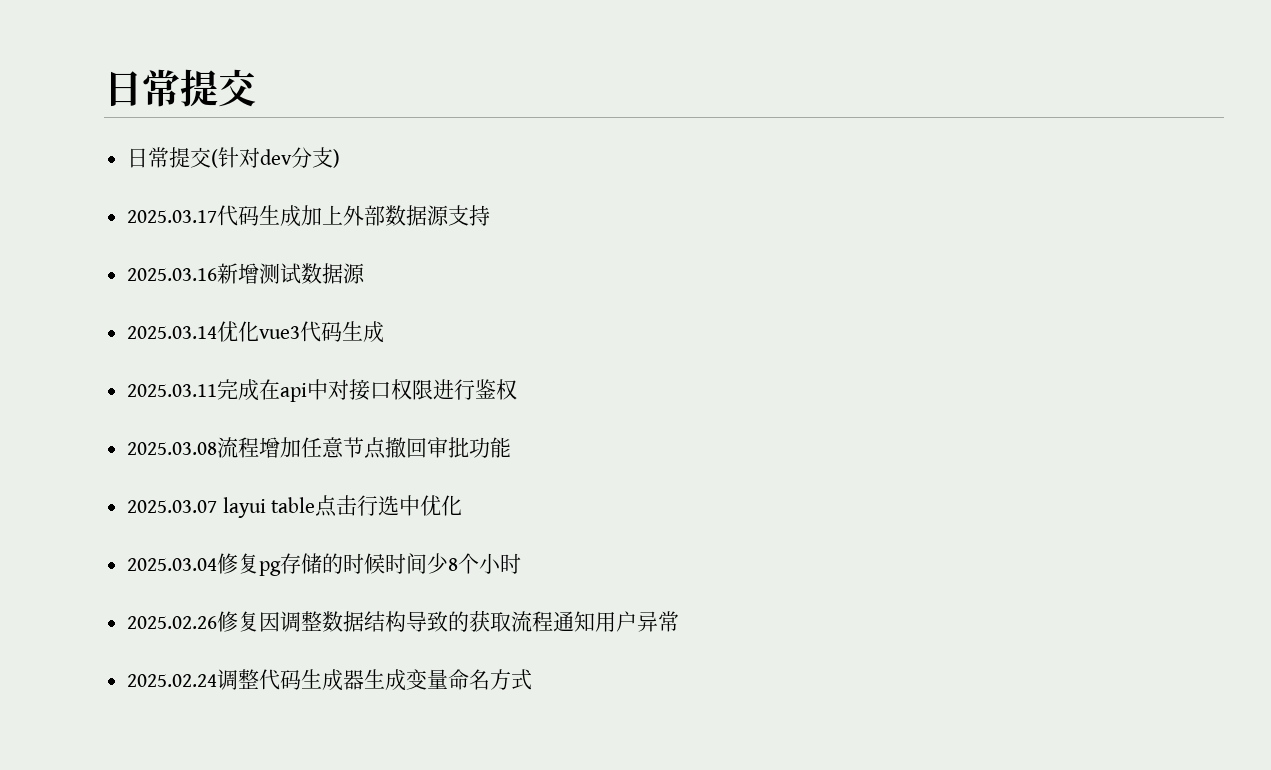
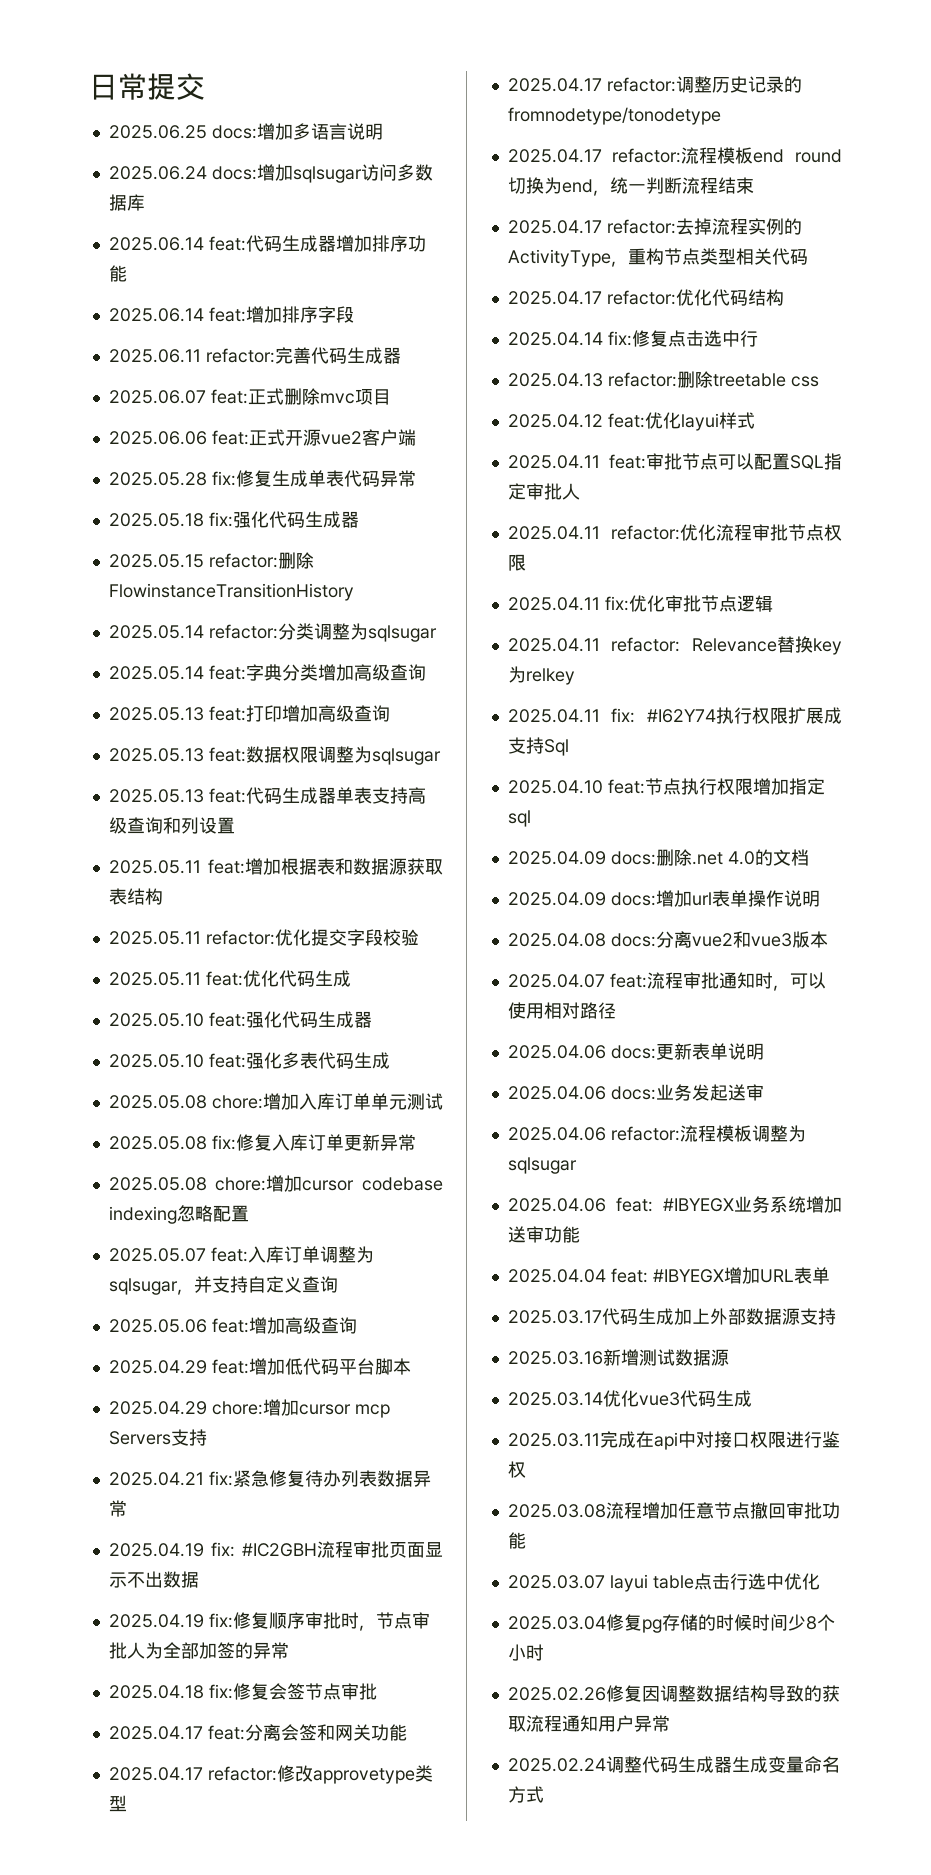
- 日常提交(针对dev分支)
+ 2025.06.25 docs:增加多语言说明
+ 2025.06.24 docs:增加sqlsugar访问多数据库
+ 2025.06.14 feat:代码生成器增加排序功能
+ 2025.06.14 feat:增加排序字段
+ 2025.06.11 refactor:完善代码生成器
+ 2025.06.07 feat:正式删除mvc项目
+ 2025.06.06 feat:正式开源vue2客户端
+ 2025.05.28 fix:修复生成单表代码异常
+ 2025.05.18 fix:强化代码生成器
+ 2025.05.15 refactor:删除FlowinstanceTransitionHistory
+ 2025.05.14 refactor:分类调整为sqlsugar
+ 2025.05.14 feat:字典分类增加高级查询
+ 2025.05.13 feat:打印增加高级查询
+ 2025.05.13 feat:数据权限调整为sqlsugar
+ 2025.05.13 feat:代码生成器单表支持高级查询和列设置
+ 2025.05.11 feat:增加根据表和数据源获取表结构
+ 2025.05.11 refactor:优化提交字段校验
+ 2025.05.11 feat:优化代码生成
+ 2025.05.10 feat:强化代码生成器
+ 2025.05.10 feat:强化多表代码生成
+ 2025.05.08 chore:增加入库订单单元测试
+ 2025.05.08 fix:修复入库订单更新异常
+ 2025.05.08 chore:增加cursor codebase indexing忽略配置
+ 2025.05.07 feat:入库订单调整为sqlsugar，并支持自定义查询
+ 2025.05.06 feat:增加高级查询
+ 2025.04.29 feat:增加低代码平台脚本
+ 2025.04.29 chore:增加cursor mcp Servers支持
+ 2025.04.21 fix:紧急修复待办列表数据异常
+ 2025.04.19 fix: #IC2GBH流程审批页面显示不出数据
+ 2025.04.19 fix:修复顺序审批时，节点审批人为全部加签的异常
+ 2025.04.18 fix:修复会签节点审批
+ 2025.04.17 feat:分离会签和网关功能
+ 2025.04.17 refactor:修改approvetype类型
+ 2025.04.17 refactor:调整历史记录的fromnodetype/tonodetype
+ 2025.04.17 refactor:流程模板end round切换为end，统一判断流程结束
+ 2025.04.17 refactor:去掉流程实例的ActivityType，重构节点类型相关代码
+ 2025.04.17 refactor:优化代码结构
+ 2025.04.14 fix:修复点击选中行
+ 2025.04.13 refactor:删除treetable css
+ 2025.04.12 feat:优化layui样式
+ 2025.04.11 feat:审批节点可以配置SQL指定审批人
+ 2025.04.11 refactor:优化流程审批节点权限
+ 2025.04.11 fix:优化审批节点逻辑
+ 2025.04.11 refactor: Relevance替换key为relkey
+ 2025.04.11 fix: #I62Y74执行权限扩展成支持Sql
+ 2025.04.10 feat:节点执行权限增加指定sql
+ 2025.04.09 docs:删除.net 4.0的文档
+ 2025.04.09 docs:增加url表单操作说明
+ 2025.04.08 docs:分离vue2和vue3版本
+ 2025.04.07 feat:流程审批通知时，可以使用相对路径
+ 2025.04.06 docs:更新表单说明
+ 2025.04.06 docs:业务发起送审
+ 2025.04.06 refactor:流程模板调整为sqlsugar
+ 2025.04.06 feat: #IBYEGX业务系统增加送审功能
+ 2025.04.04 feat: #IBYEGX增加URL表单

